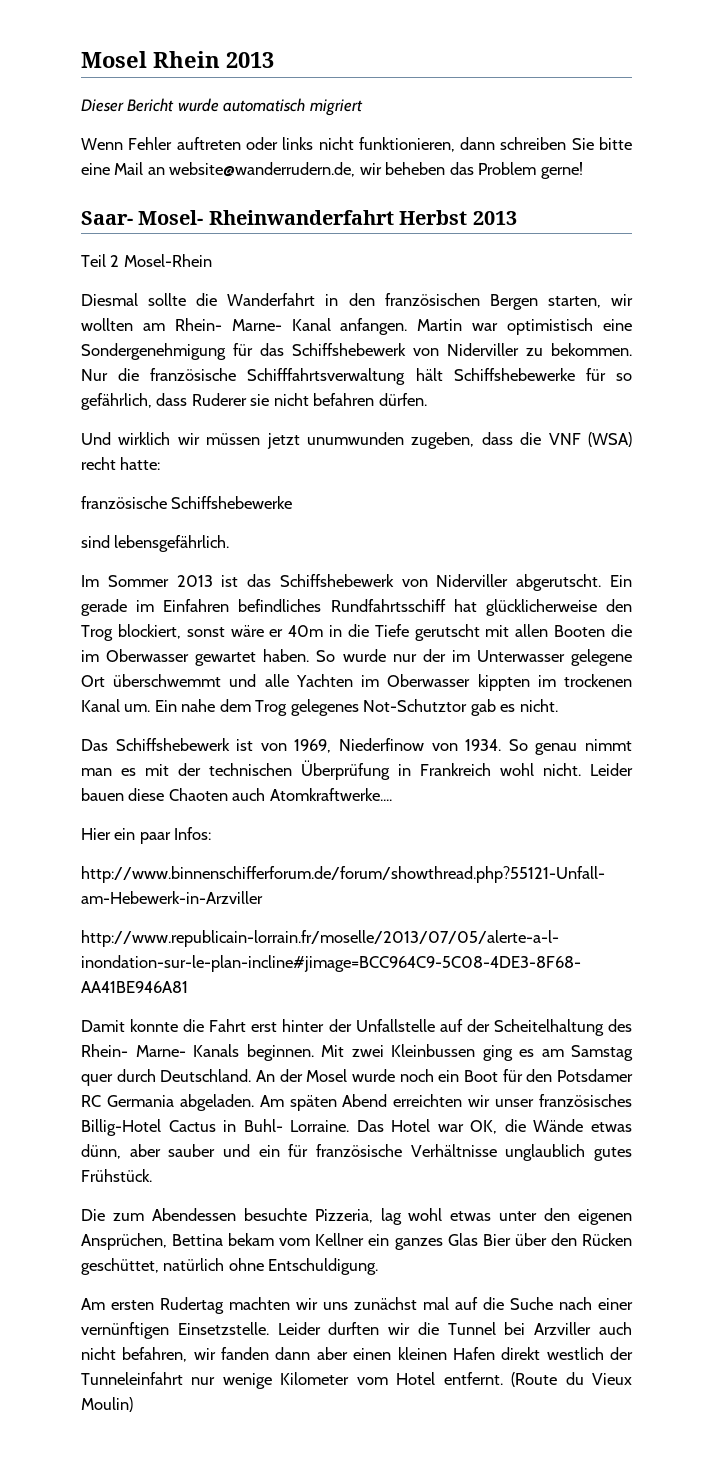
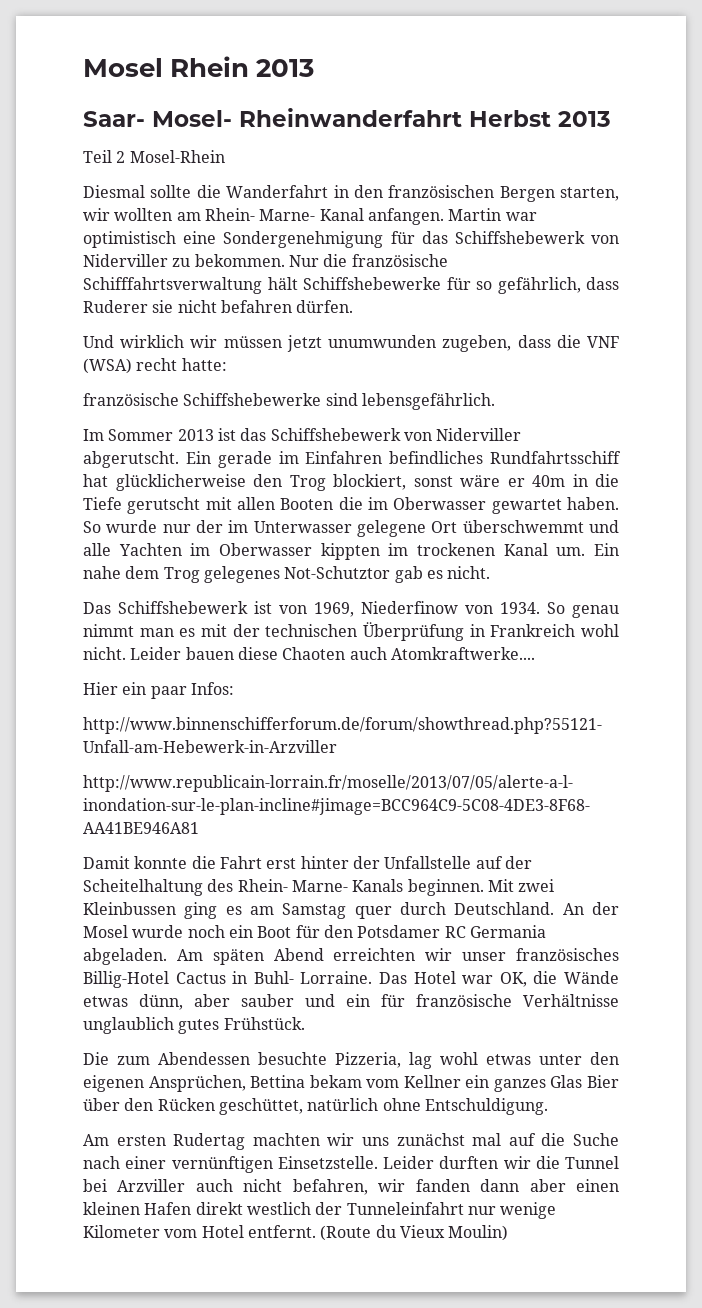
- Dieser Bericht wurde automatisch migriert
- Wenn Fehler auftreten oder links nicht funktionieren, dann schreiben Sie bitte eine Mail an website@wanderrudern.de, wir beheben das Problem gerne!
- französische Schiffshebewerke
- sind lebensgefährlich.
+ französische Schiffshebewerke sind lebensgefährlich.

